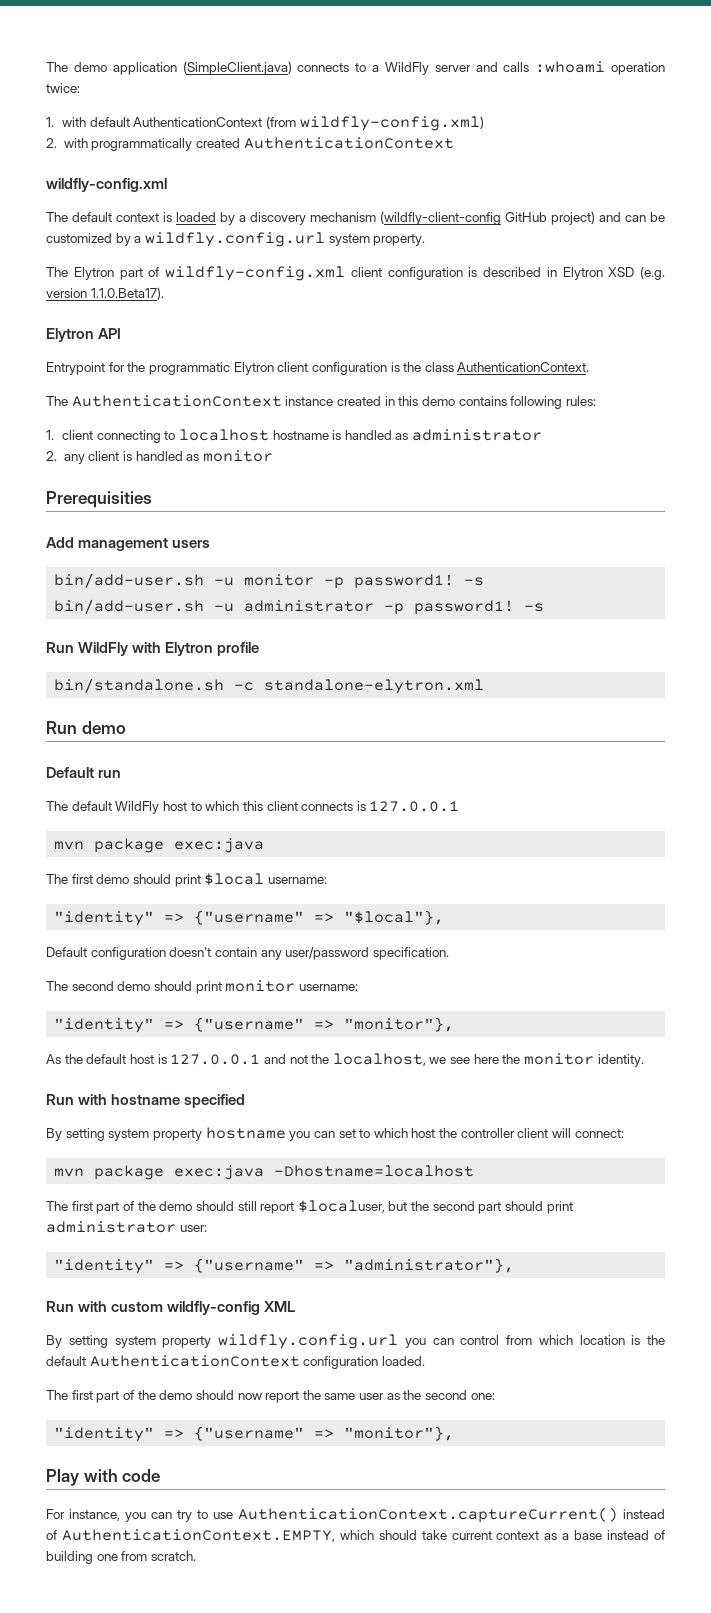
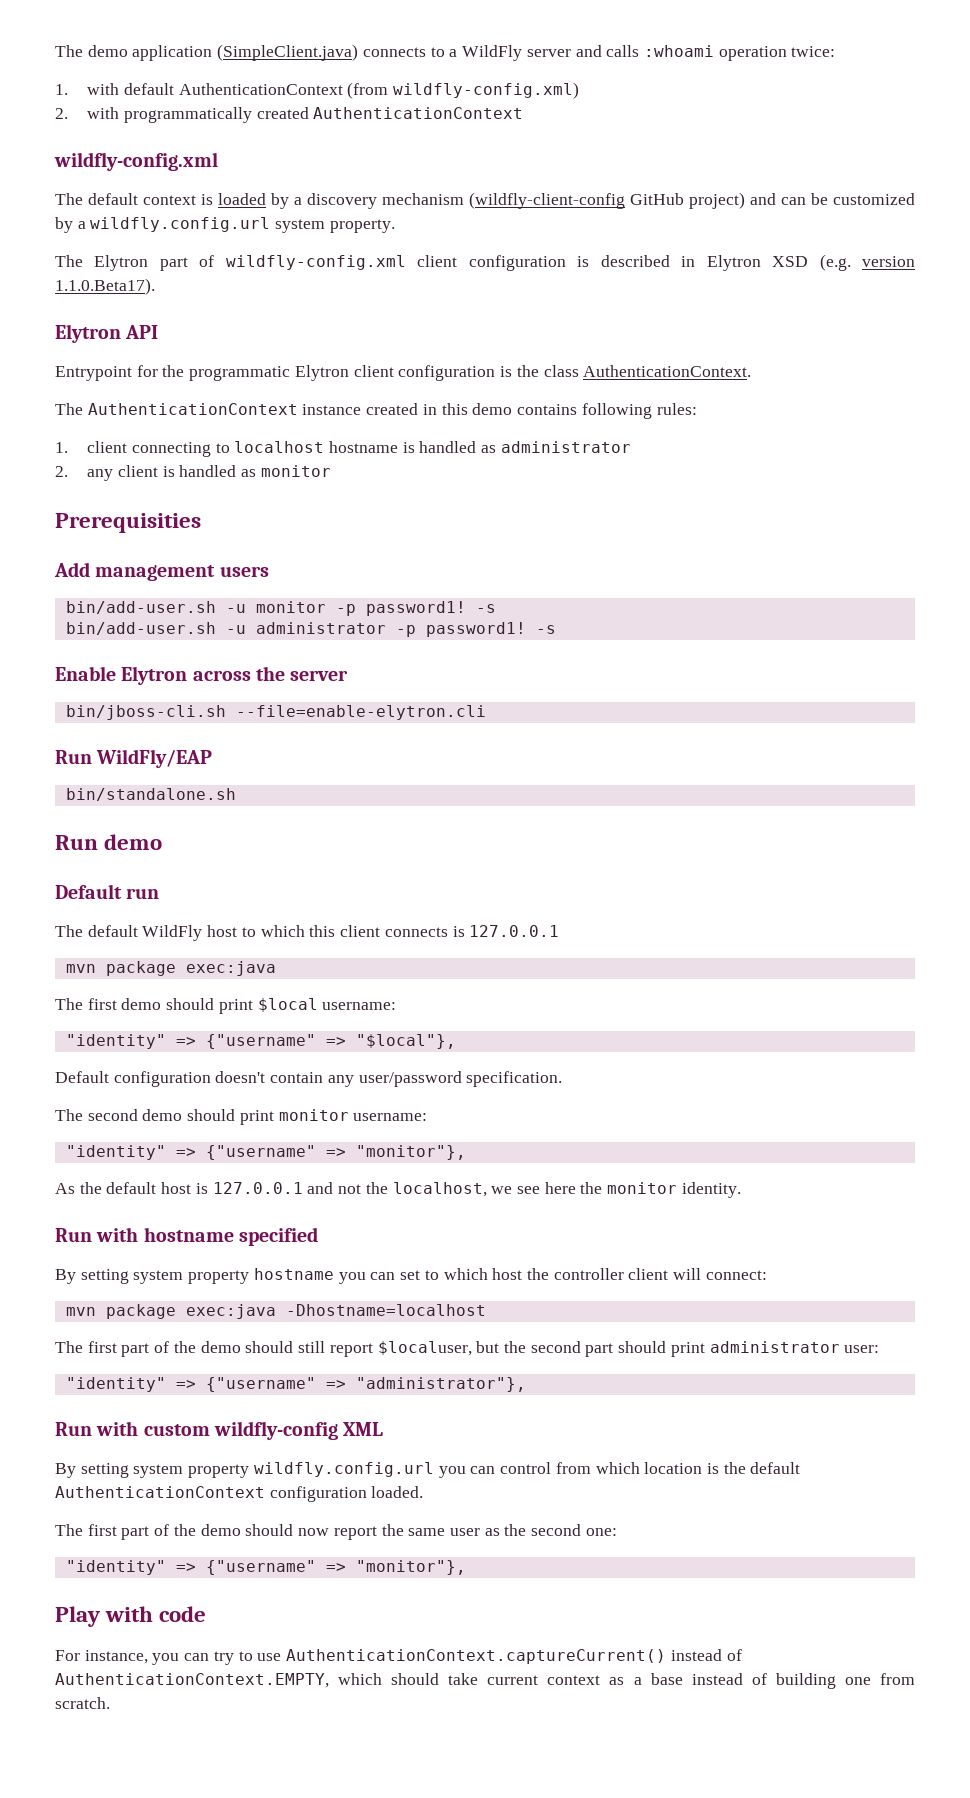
- Run WildFly with Elytron profile
+ Enable Elytron across the server
+ bin/jboss-cli.sh --file=enable-elytron.cli
+ Run WildFly/EAP
- bin/standalone.sh -c standalone-elytron.xml
+ bin/standalone.sh

